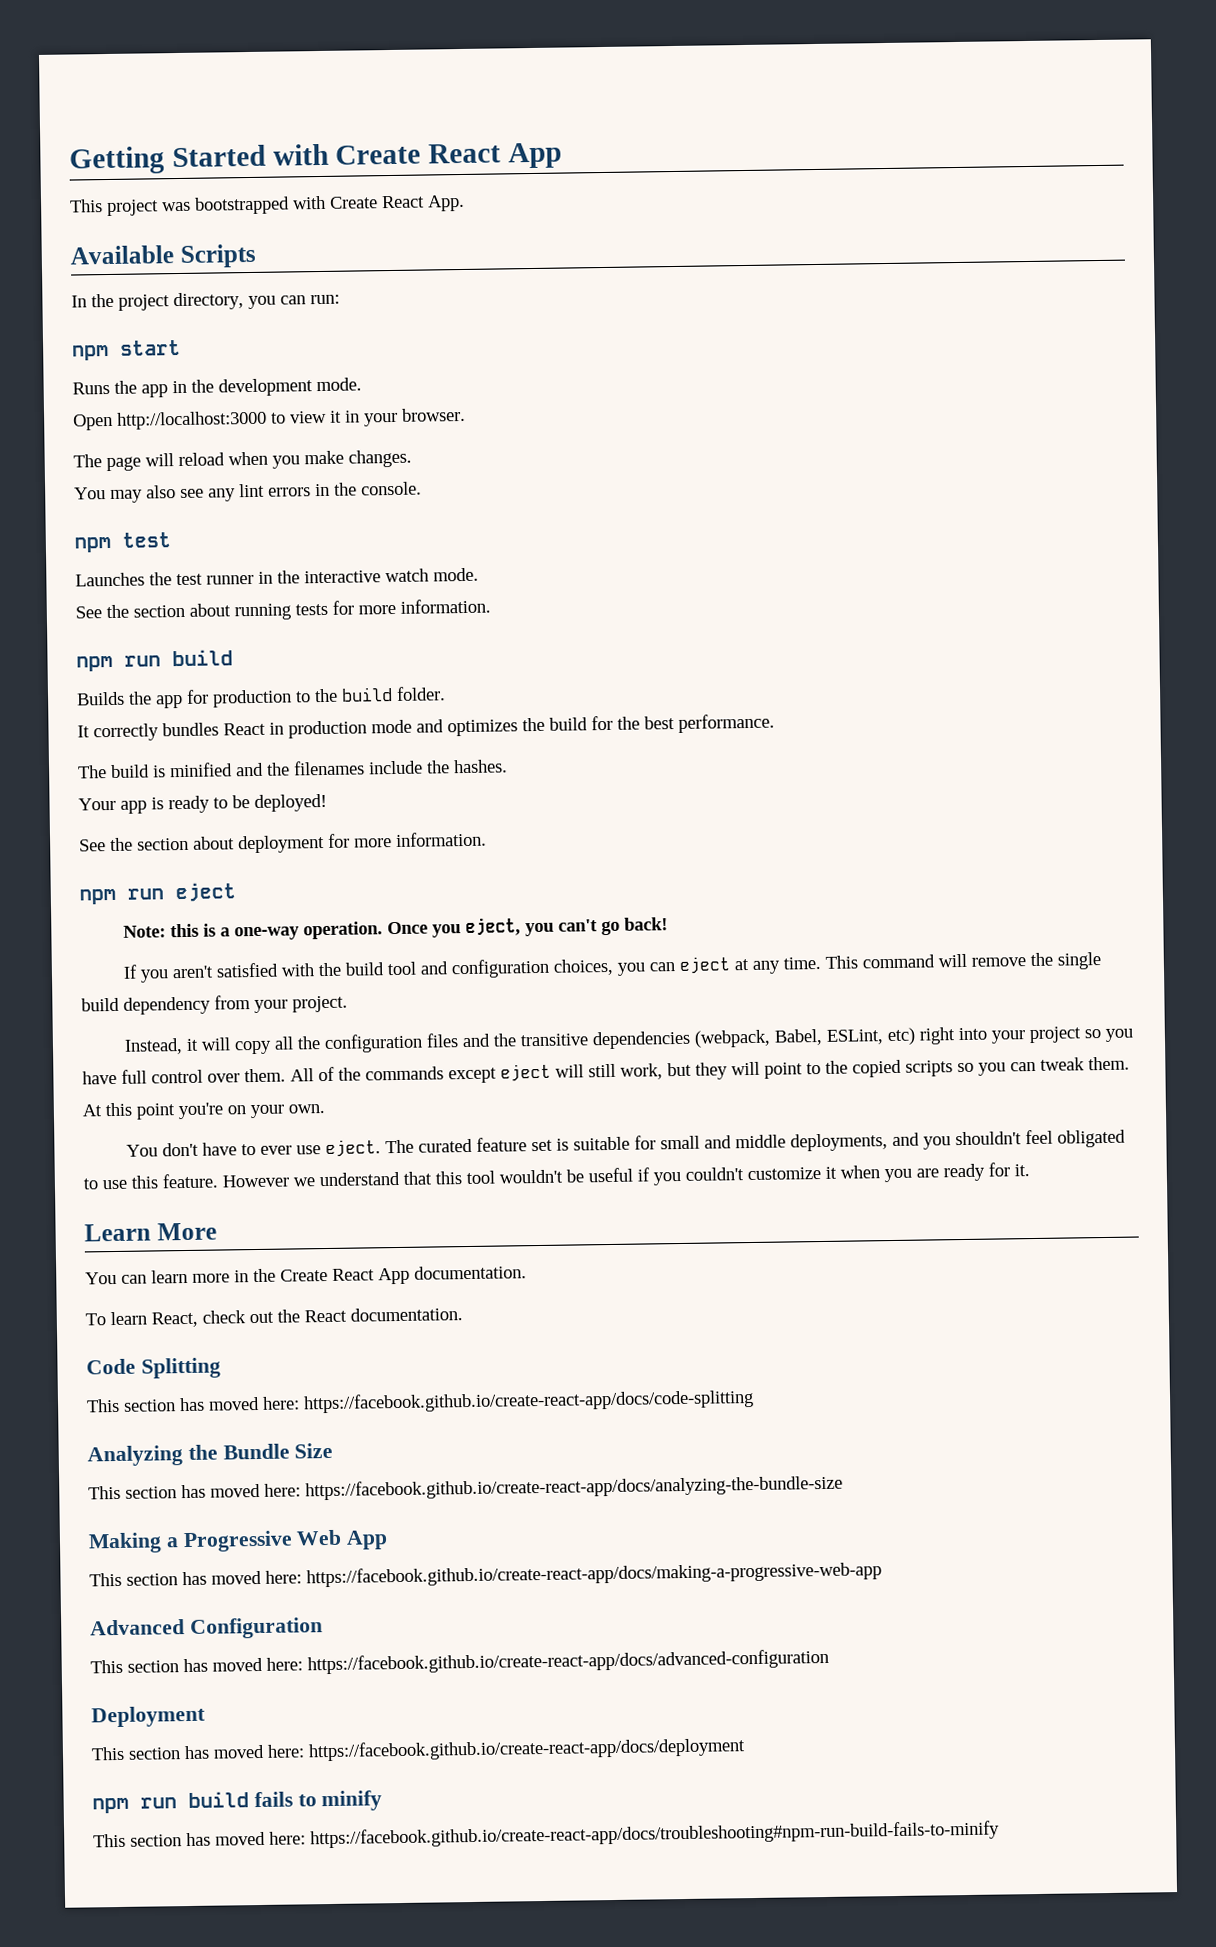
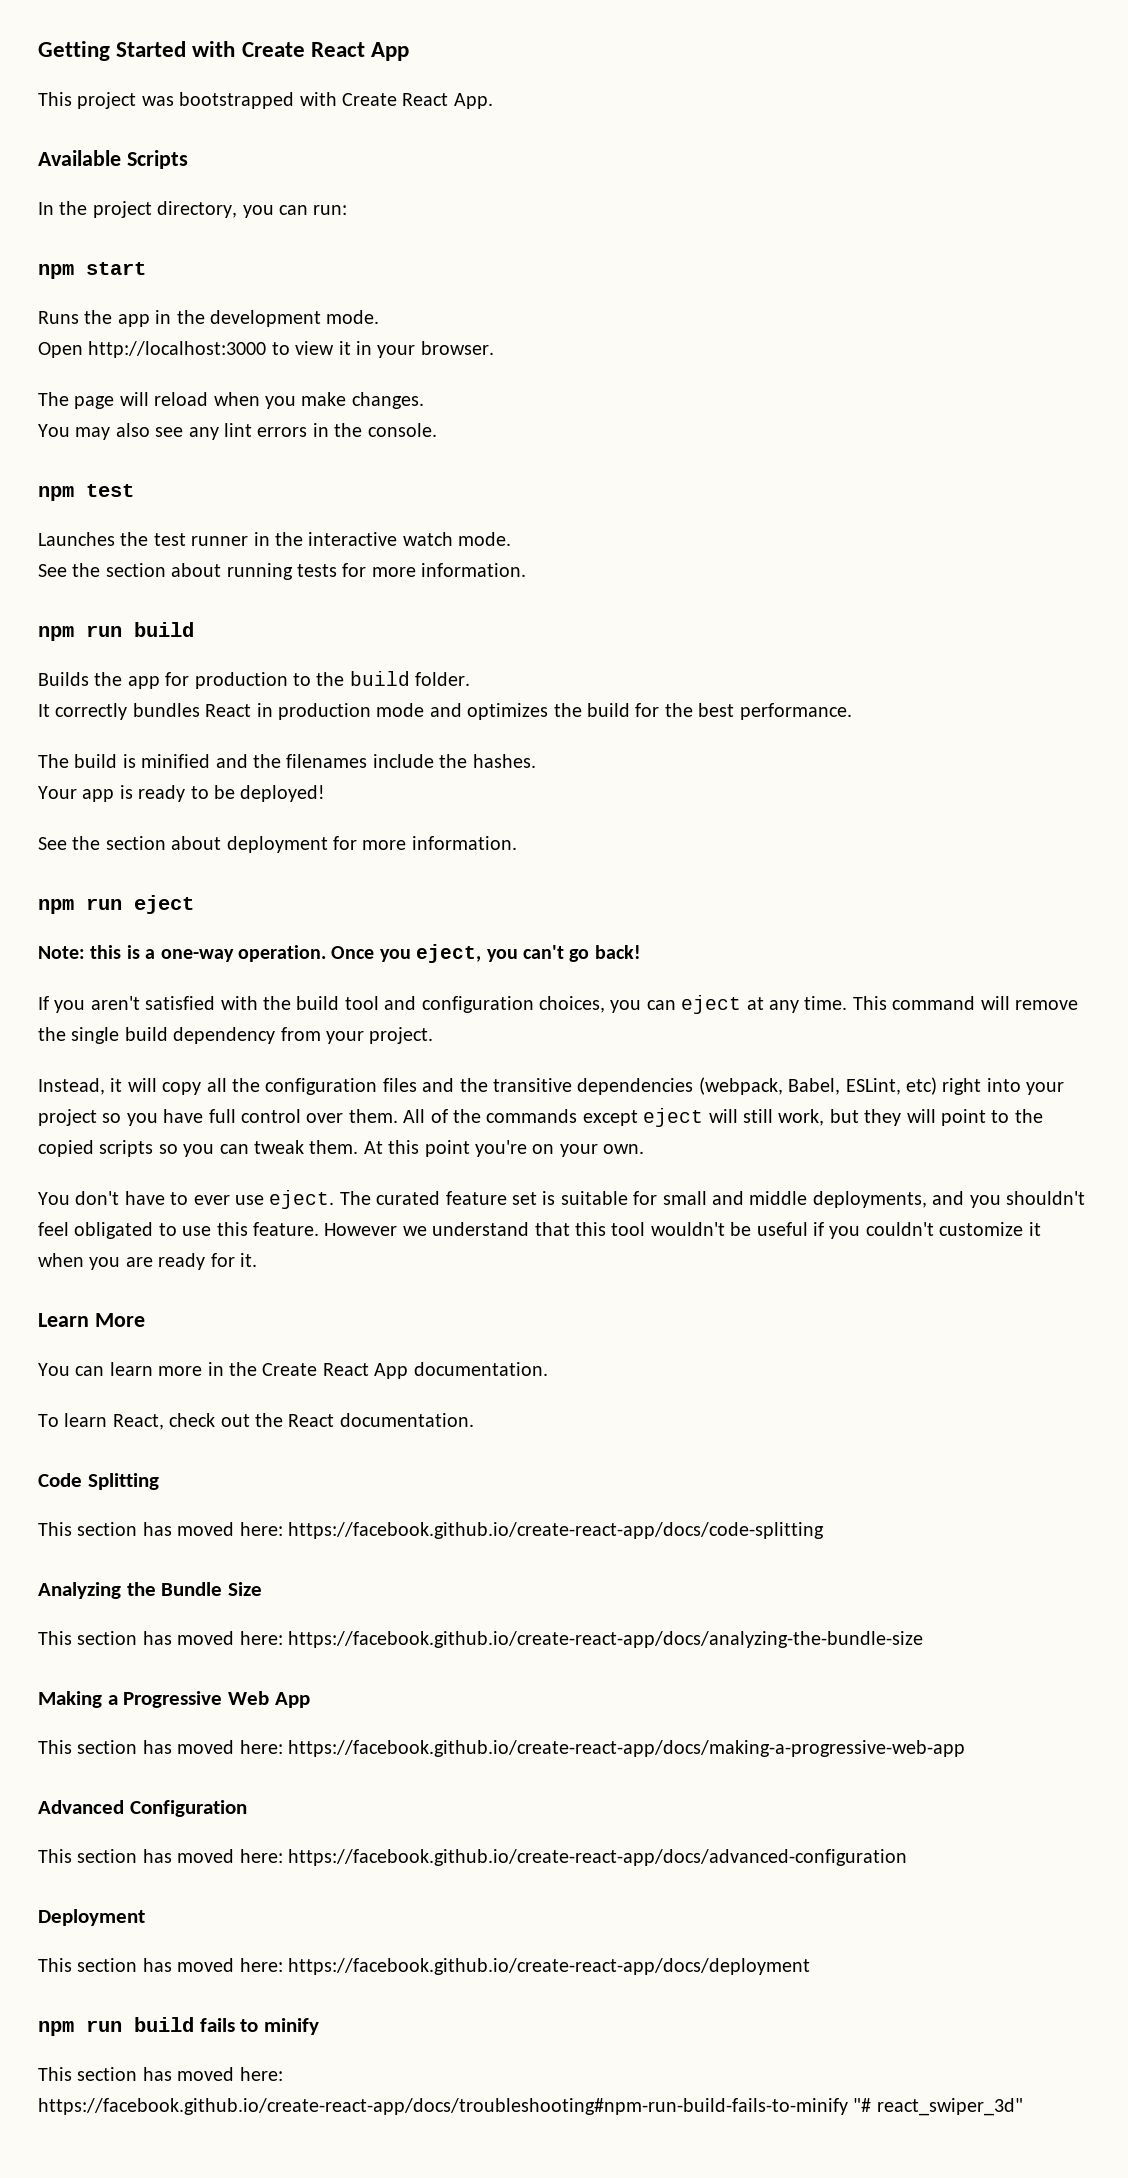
- This section has moved here: https://facebook.github.io/create-react-app/docs/troubleshooting#npm-run-build-fails-to-minify
+ This section has moved here: https://facebook.github.io/create-react-app/docs/troubleshooting#npm-run-build-fails-to-minify "# react_swiper_3d"

